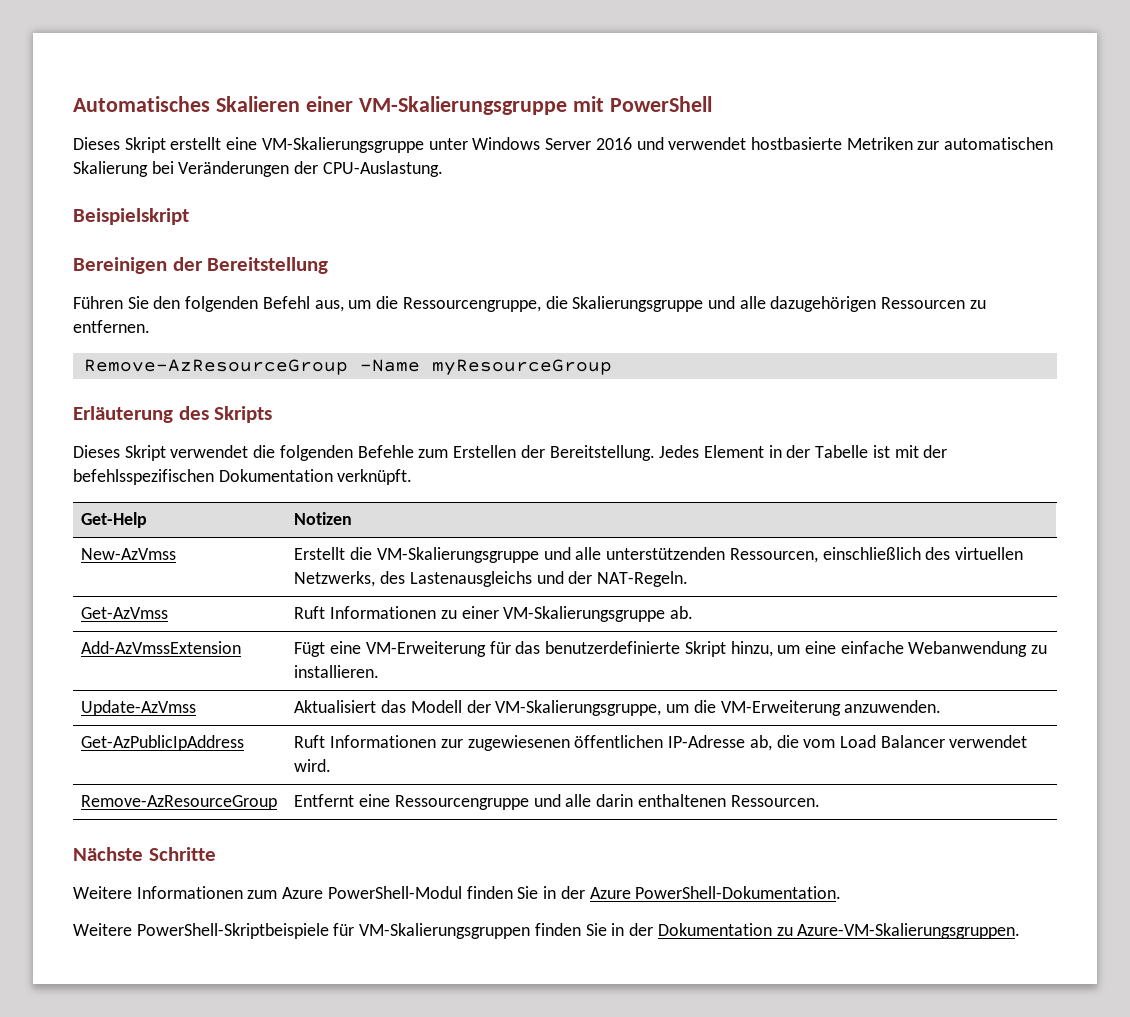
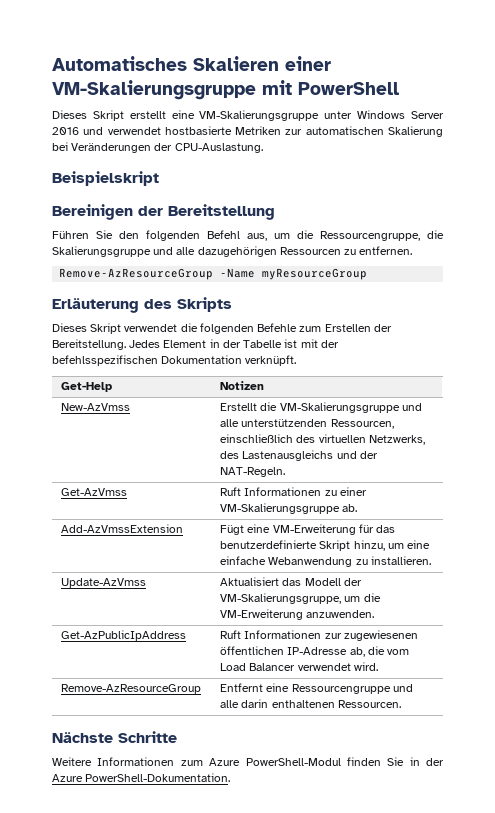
- Weitere PowerShell-Skriptbeispiele für VM-Skalierungsgruppen finden Sie in der Dokumentation zu Azure-VM-Skalierungsgruppen.

